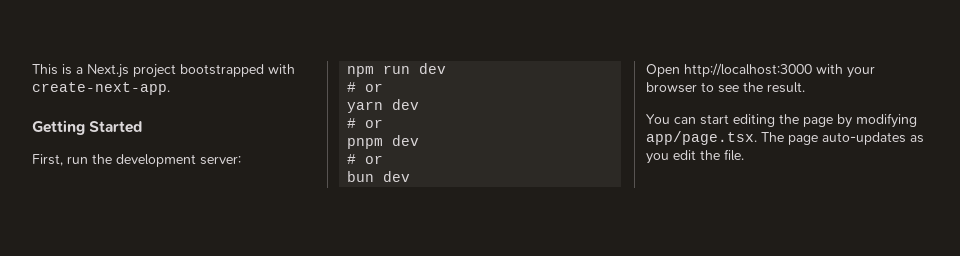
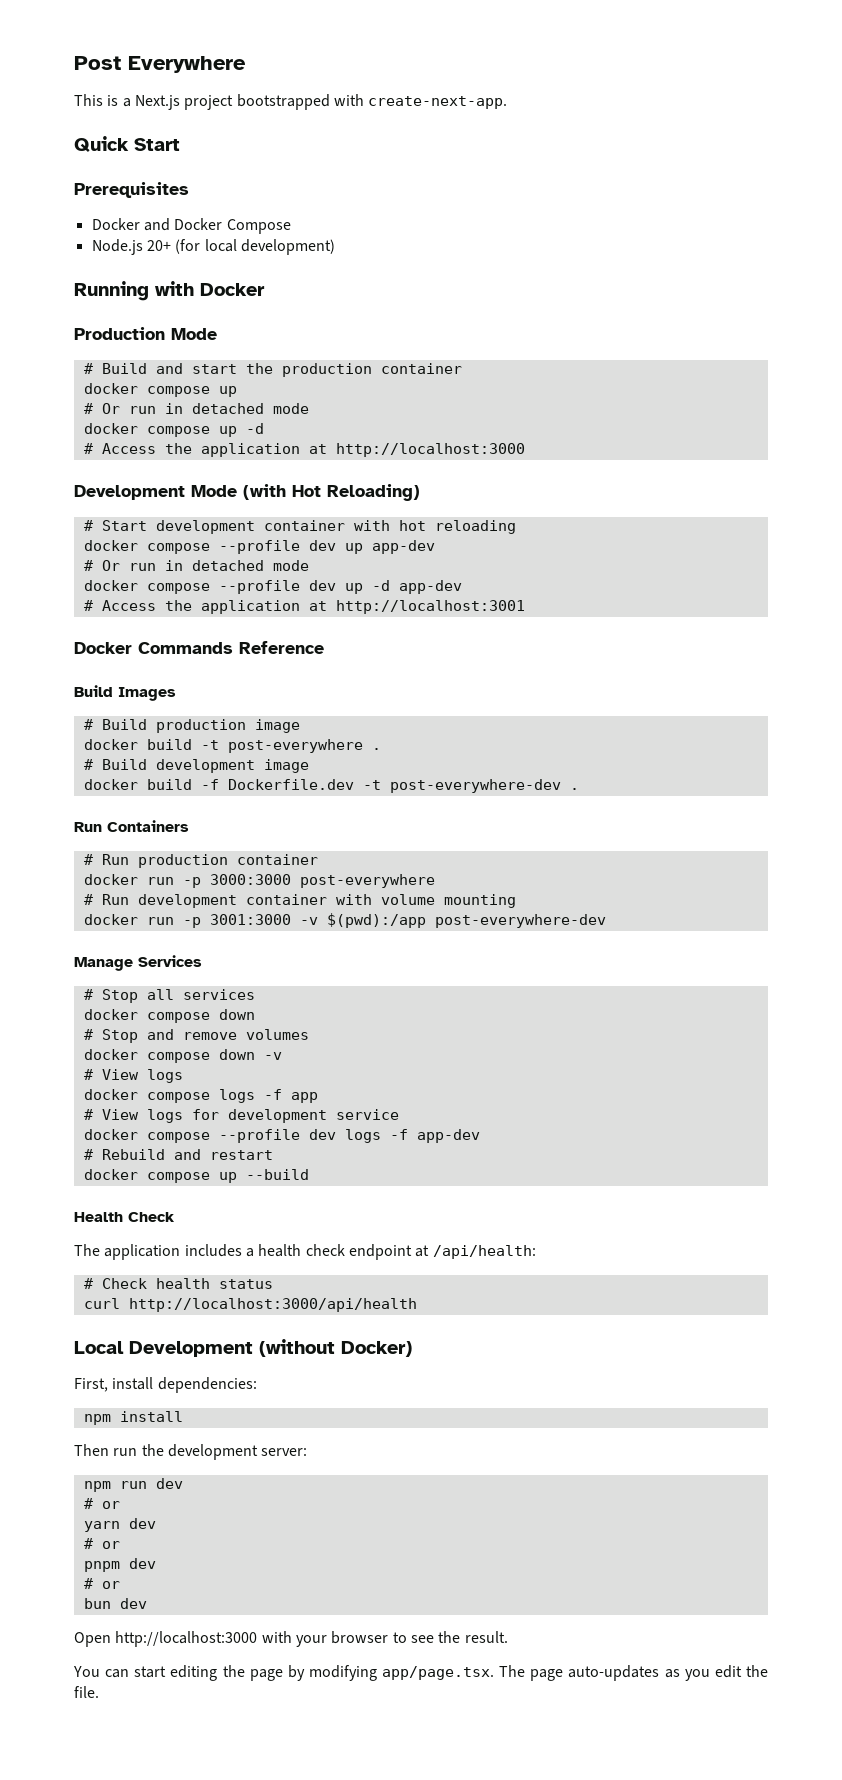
+ Post Everywhere
- Getting Started
- First, run the development server:
+ Quick Start
+ Prerequisites
+ Docker and Docker Compose
+ Node.js 20+ (for local development)
+ Running with Docker
+ Production Mode
+ # Build and start the production container
+ docker compose up
+ # Or run in detached mode
+ docker compose up -d
+ # Access the application at http://localhost:3000
+ Development Mode (with Hot Reloading)
+ # Start development container with hot reloading
+ docker compose --profile dev up app-dev
+ # Or run in detached mode
+ docker compose --profile dev up -d app-dev
+ # Access the application at http://localhost:3001
+ Docker Commands Reference
+ Build Images
+ # Build production image
+ docker build -t post-everywhere .
+ # Build development image
+ docker build -f Dockerfile.dev -t post-everywhere-dev .
+ Run Containers
+ # Run production container
+ docker run -p 3000:3000 post-everywhere
+ # Run development container with volume mounting
+ docker run -p 3001:3000 -v $(pwd):/app post-everywhere-dev
+ Manage Services
+ # Stop all services
+ docker compose down
+ # Stop and remove volumes
+ docker compose down -v
+ # View logs
+ docker compose logs -f app
+ # View logs for development service
+ docker compose --profile dev logs -f app-dev
+ # Rebuild and restart
+ docker compose up --build
+ Health Check
+ The application includes a health check endpoint at /api/health:
+ # Check health status
+ curl http://localhost:3000/api/health
+ Local Development (without Docker)
+ First, install dependencies:
+ npm install
+ Then run the development server:

